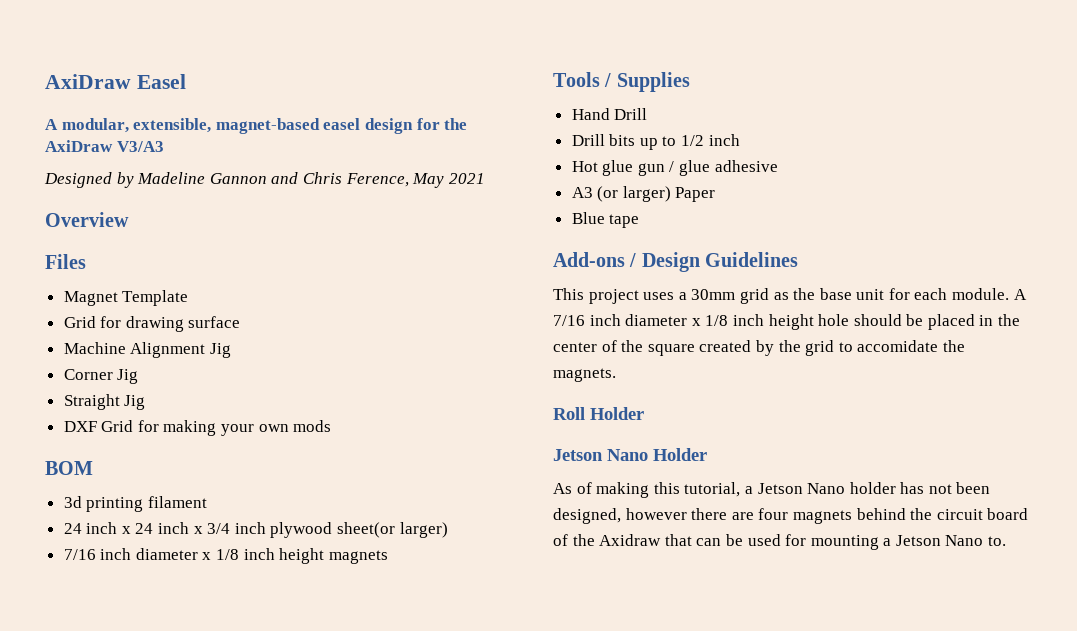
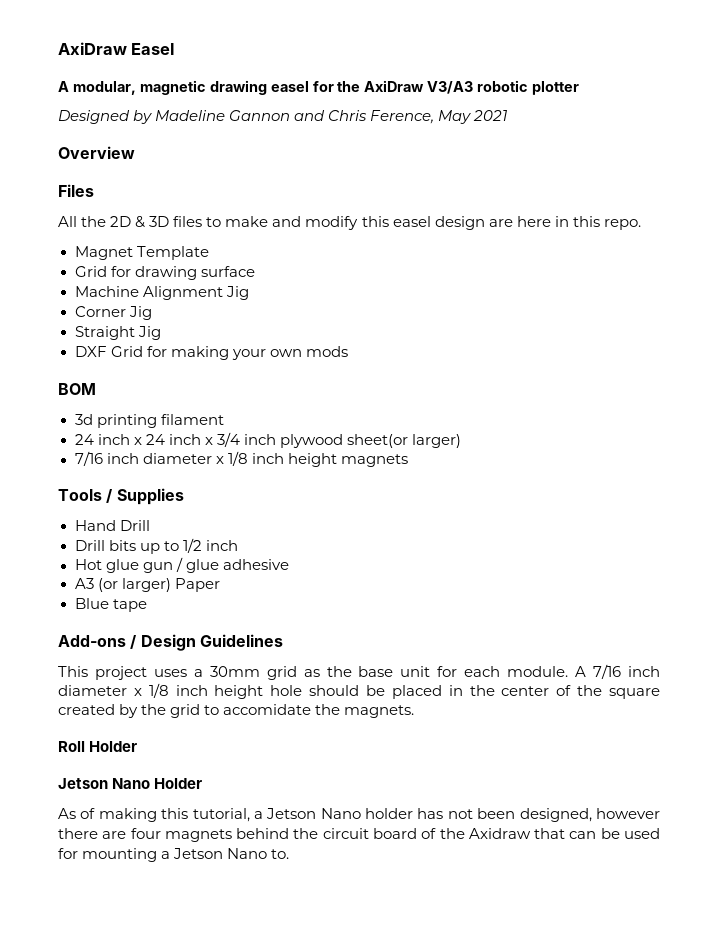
- A modular, extensible, magnet-based easel design for the AxiDraw V3/A3
+ A modular, magnetic drawing easel for the AxiDraw V3/A3 robotic plotter
+ All the 2D & 3D files to make and modify this easel design are here in this repo.

